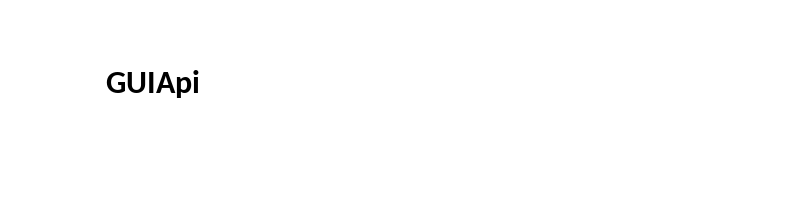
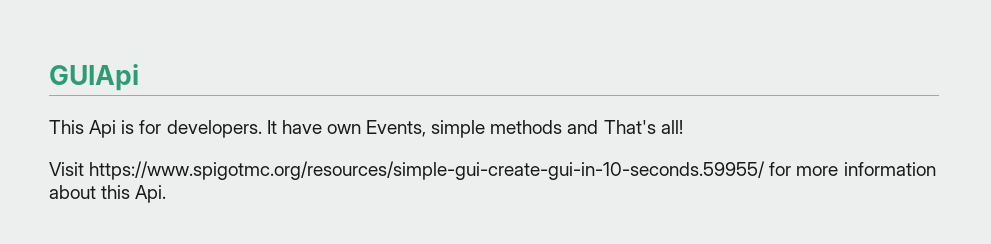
+ This Api is for developers. It have own Events, simple methods and That's all!
+ Visit https://www.spigotmc.org/resources/simple-gui-create-gui-in-10-seconds.59955/ for more information about this Api.

